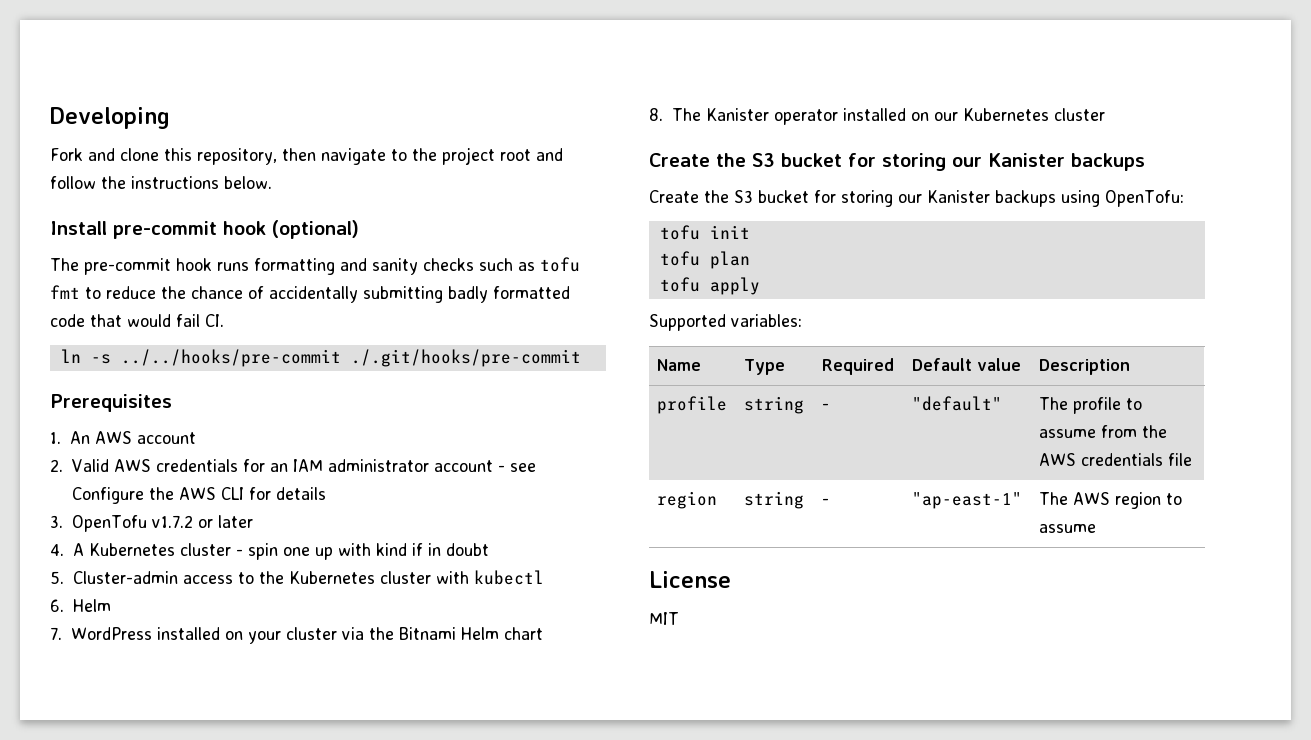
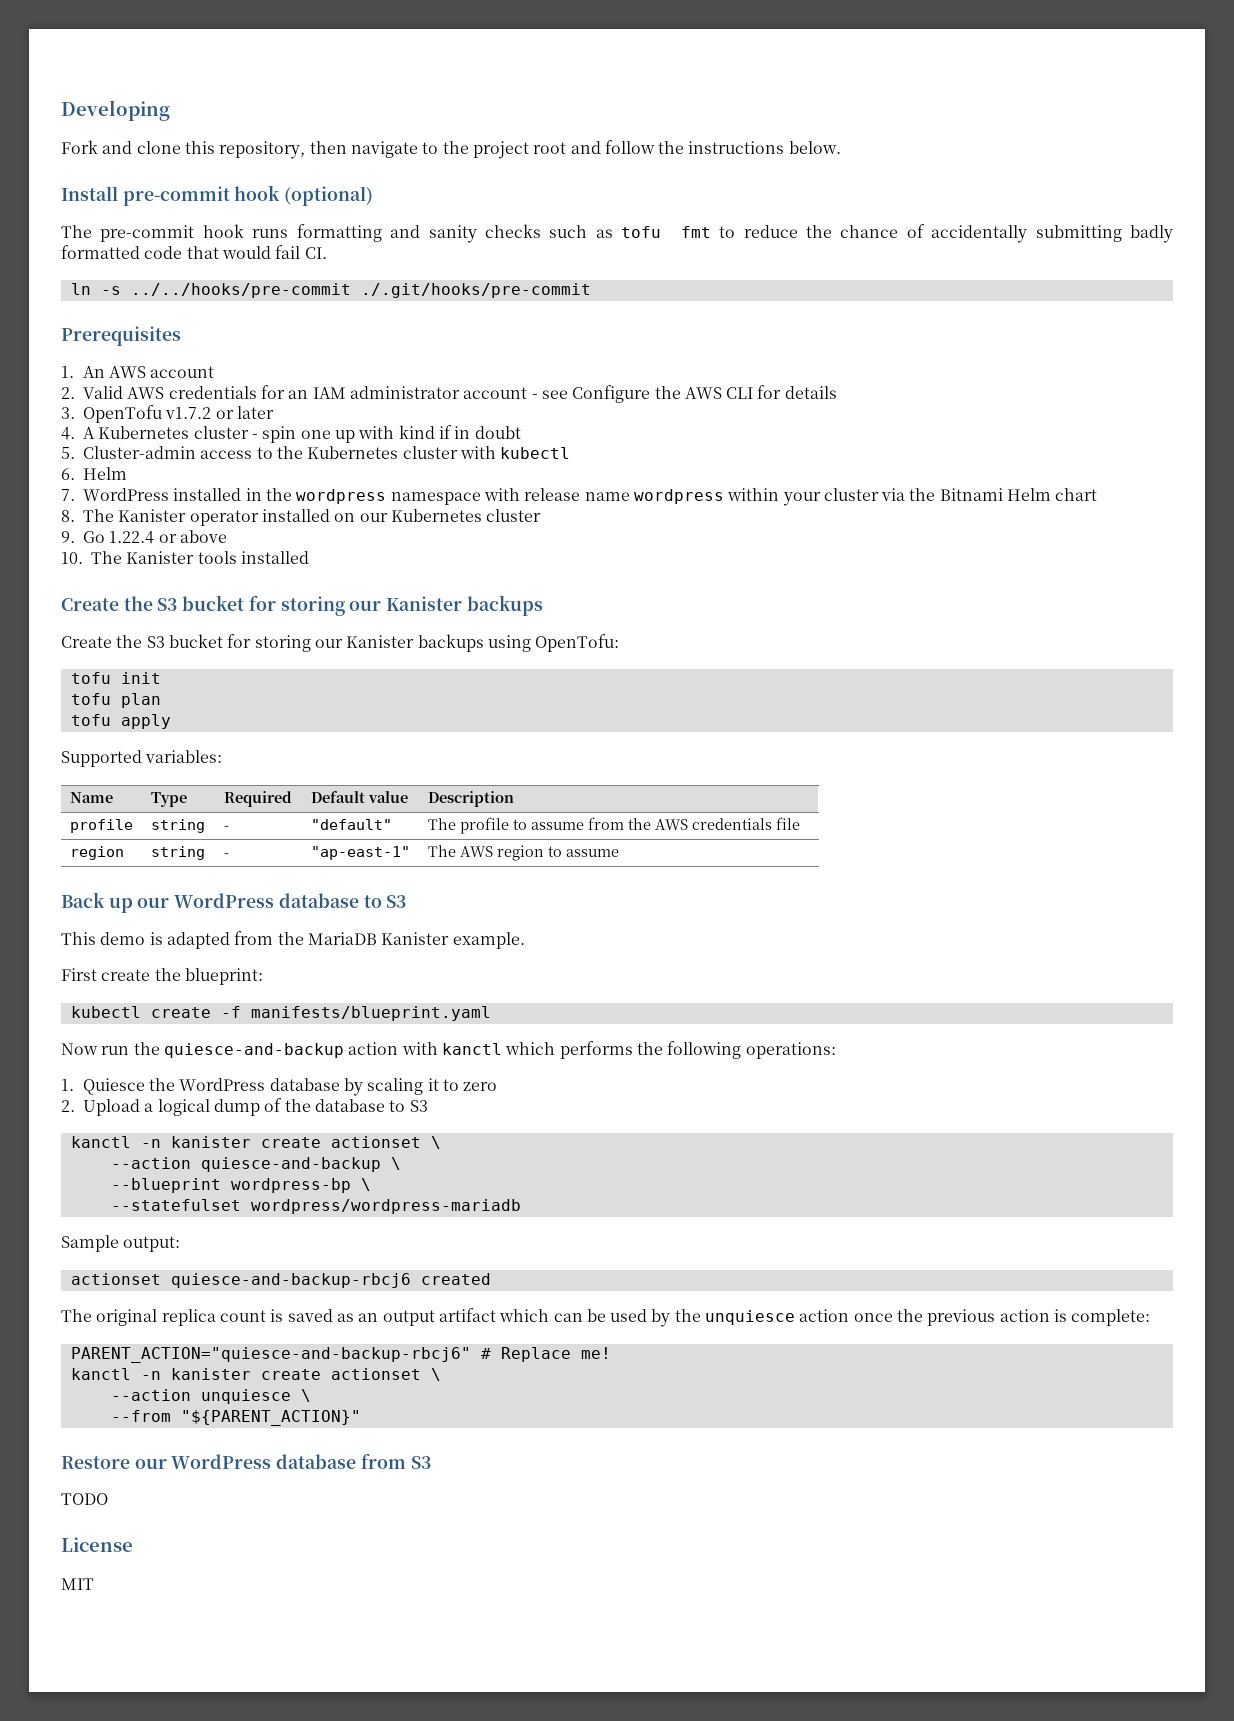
- 7. WordPress installed on your cluster via the Bitnami Helm chart
+ 7. WordPress installed in the wordpress namespace with release name wordpress within your cluster via the Bitnami Helm chart
+ 9. Go 1.22.4 or above
+ 10. The Kanister tools installed
+ Back up our WordPress database to S3
+ This demo is adapted from the MariaDB Kanister example.
+ First create the blueprint:
+ kubectl create -f manifests/blueprint.yaml
+ Now run the quiesce-and-backup action with kanctl which performs the following operations:
+ 1. Quiesce the WordPress database by scaling it to zero
+ 2. Upload a logical dump of the database to S3
+ kanctl -n kanister create actionset \
+ --action quiesce-and-backup \
+ --blueprint wordpress-bp \
+ --statefulset wordpress/wordpress-mariadb
+ Sample output:
+ actionset quiesce-and-backup-rbcj6 created
+ The original replica count is saved as an output artifact which can be used by the unquiesce action once the previous action is complete:
+ PARENT_ACTION="quiesce-and-backup-rbcj6" # Replace me!
+ kanctl -n kanister create actionset \
+ --action unquiesce \
+ --from "${PARENT_ACTION}"
+ Restore our WordPress database from S3
+ TODO

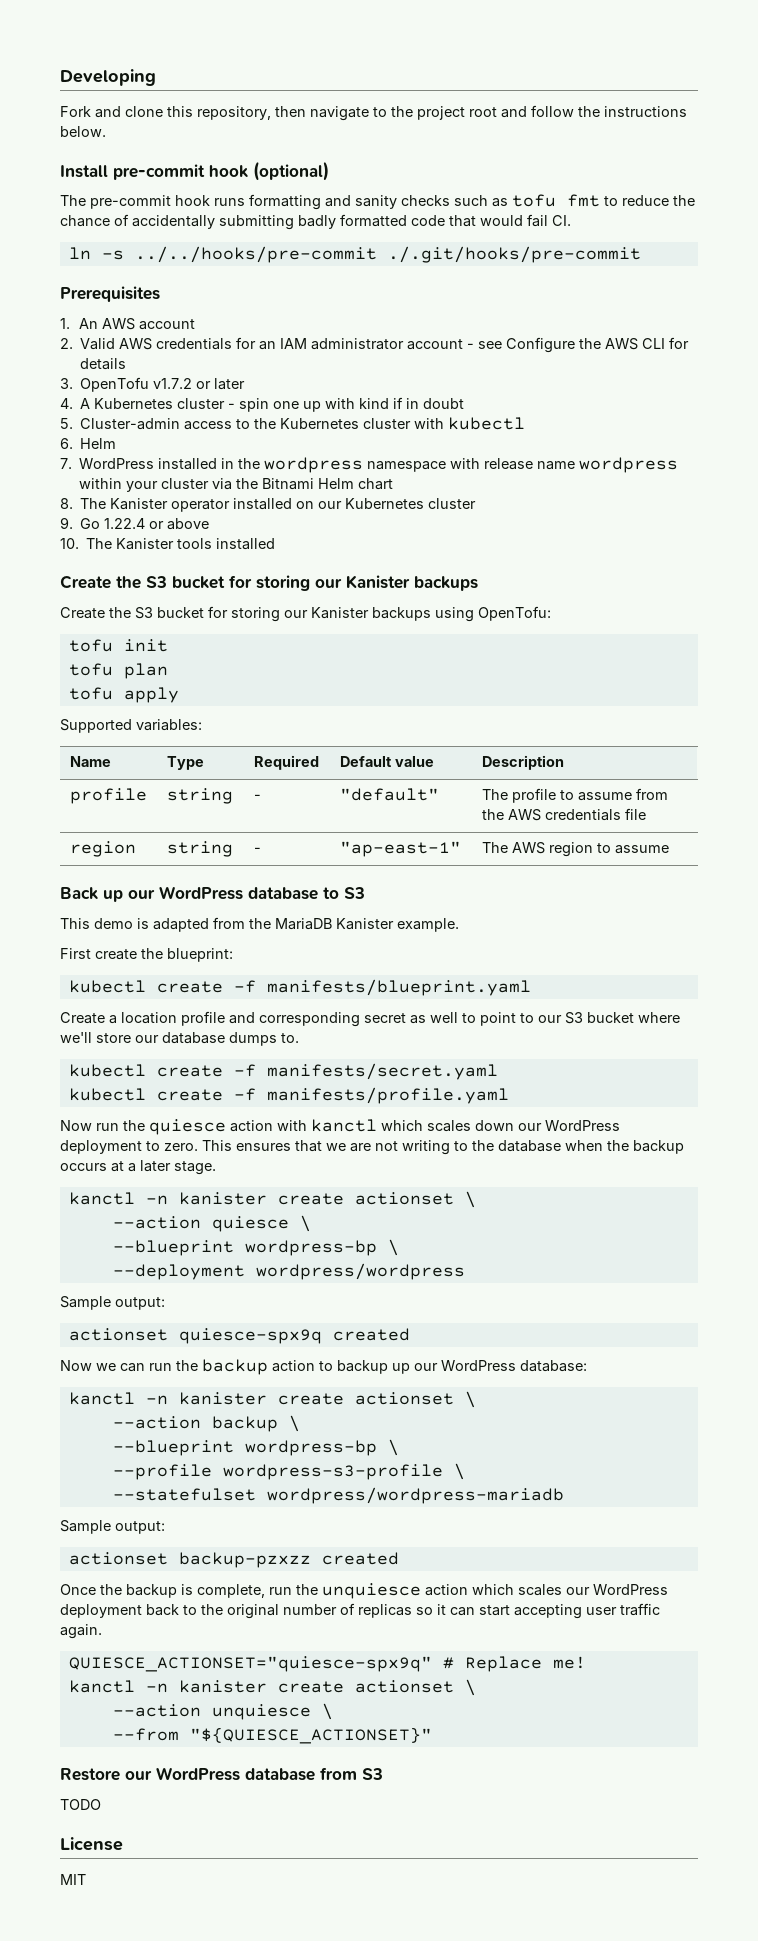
+ Create a location profile and corresponding secret as well to point to our S3 bucket where we'll store our database dumps to.
+ kubectl create -f manifests/secret.yaml
+ kubectl create -f manifests/profile.yaml
- Now run the quiesce-and-backup action with kanctl which performs the following operations:
- 1. Quiesce the WordPress database by scaling it to zero
- 2. Upload a logical dump of the database to S3
+ Now run the quiesce action with kanctl which scales down our WordPress deployment to zero. This ensures that we are not writing to the database when the backup occurs at a later stage.
  kanctl -n kanister create actionset \
- --action quiesce-and-backup \
+ --action quiesce \
  --blueprint wordpress-bp \
+ --deployment wordpress/wordpress
+ Sample output:
+ actionset quiesce-spx9q created
+ Now we can run the backup action to backup up our WordPress database:
+ kanctl -n kanister create actionset \
+ --action backup \
+ --blueprint wordpress-bp \
+ --profile wordpress-s3-profile \
- actionset quiesce-and-backup-rbcj6 created
- The original replica count is saved as an output artifact which can be used by the unquiesce action once the previous action is complete:
- PARENT_ACTION="quiesce-and-backup-rbcj6" # Replace me!
+ actionset backup-pzxzz created
+ Once the backup is complete, run the unquiesce action which scales our WordPress deployment back to the original number of replicas so it can start accepting user traffic again.
+ QUIESCE_ACTIONSET="quiesce-spx9q" # Replace me!
- --from "${PARENT_ACTION}"
+ --from "${QUIESCE_ACTIONSET}"

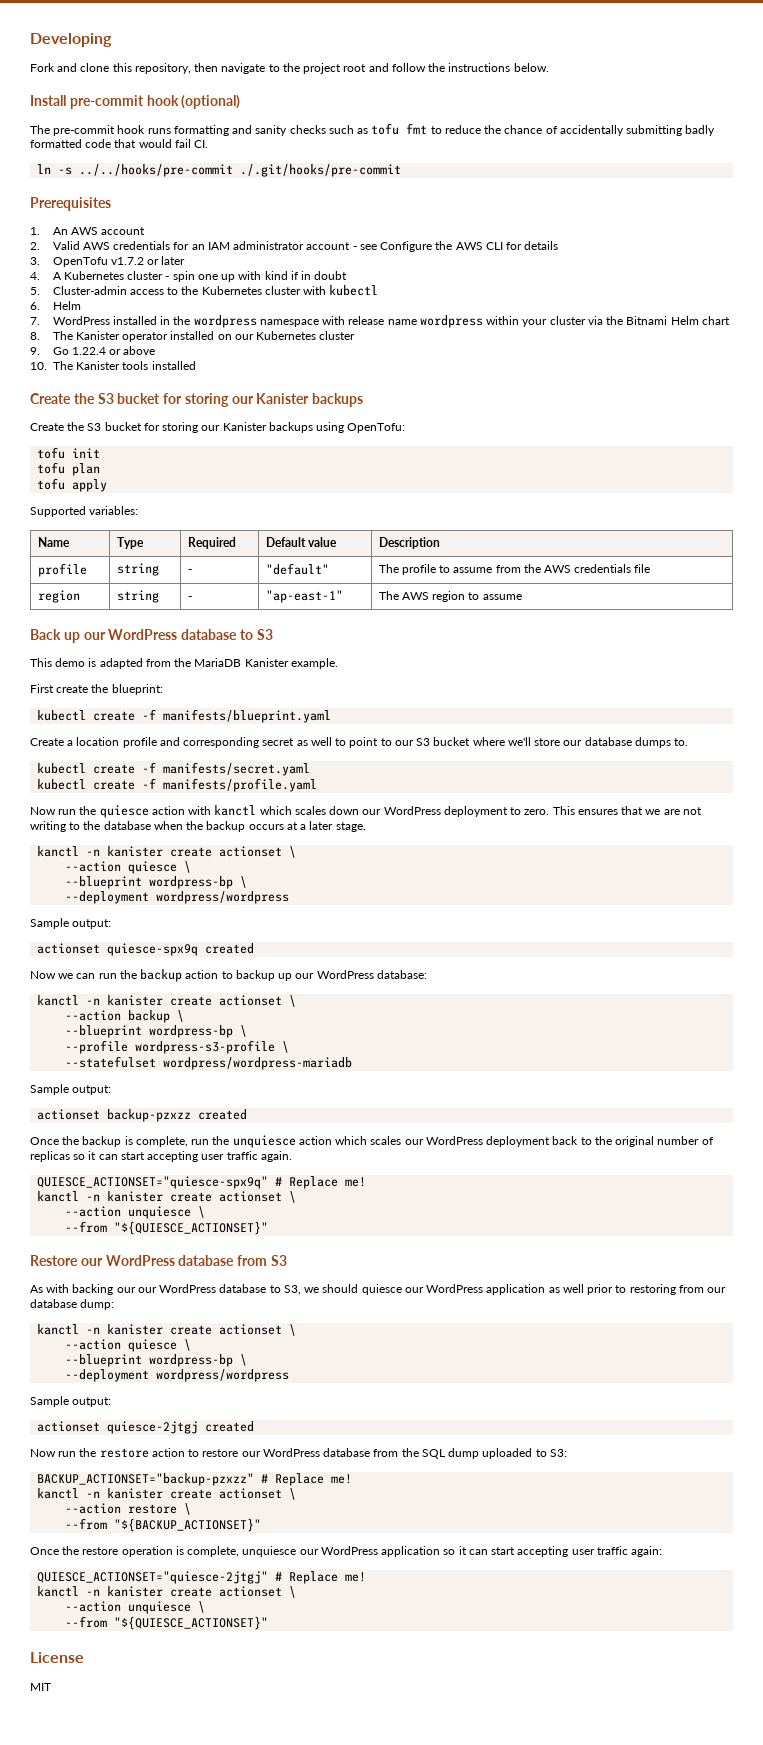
- TODO
+ As with backing our our WordPress database to S3, we should quiesce our WordPress application as well prior to restoring from our database dump:
+ kanctl -n kanister create actionset \
+ --action quiesce \
+ --blueprint wordpress-bp \
+ --deployment wordpress/wordpress
+ Sample output:
+ actionset quiesce-2jtgj created
+ Now run the restore action to restore our WordPress database from the SQL dump uploaded to S3:
+ BACKUP_ACTIONSET="backup-pzxzz" # Replace me!
+ kanctl -n kanister create actionset \
+ --action restore \
+ --from "${BACKUP_ACTIONSET}"
+ Once the restore operation is complete, unquiesce our WordPress application so it can start accepting user traffic again:
+ QUIESCE_ACTIONSET="quiesce-2jtgj" # Replace me!
+ kanctl -n kanister create actionset \
+ --action unquiesce \
+ --from "${QUIESCE_ACTIONSET}"

